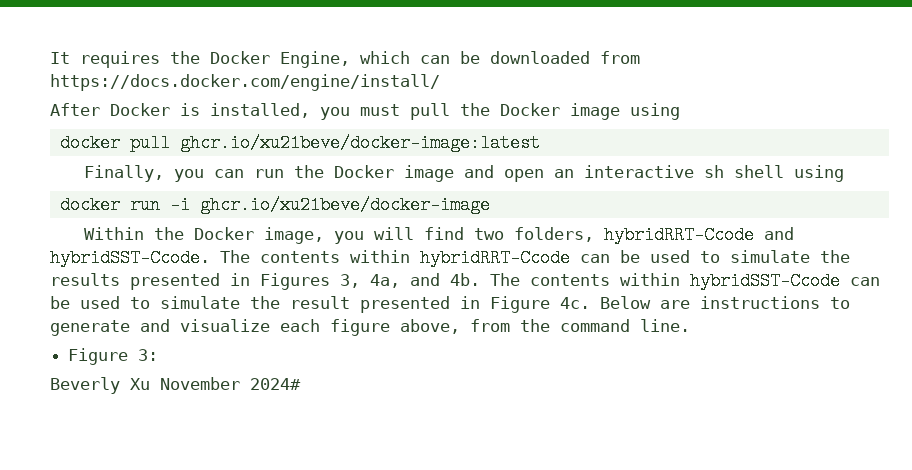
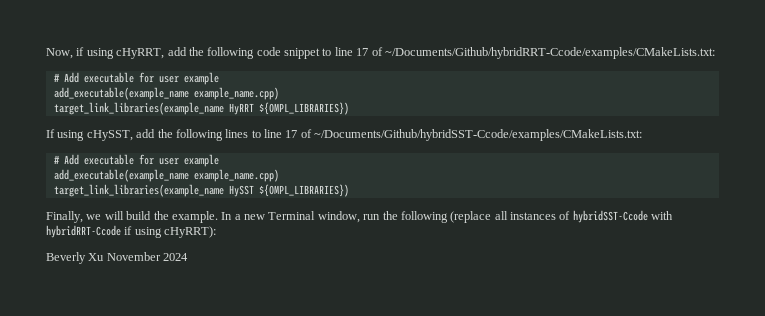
- It requires the Docker Engine, which can be downloaded from https://docs.docker.com/engine/install/
- After Docker is installed, you must pull the Docker image using
- docker pull ghcr.io/xu21beve/docker-image:latest
- Finally, you can run the Docker image and open an interactive sh shell using
- docker run -i ghcr.io/xu21beve/docker-image
- Within the Docker image, you will find two folders, hybridRRT-Ccode and hybridSST-Ccode. The contents within hybridRRT-Ccode can be used to simulate the results presented in Figures 3, 4a, and 4b. The contents within hybridSST-Ccode can be used to simulate the result presented in Figure 4c. Below are instructions to generate and visualize each figure above, from the command line.
- Figure 3:
+ Now, if using cHyRRT, add the following code snippet to line 17 of ~/Documents/Github/hybridRRT-Ccode/examples/CMakeLists.txt:
+ # Add executable for user example
+ add_executable(example_name example_name.cpp)
+ target_link_libraries(example_name HyRRT ${OMPL_LIBRARIES})
+ If using cHySST, add the following lines to line 17 of ~/Documents/Github/hybridSST-Ccode/examples/CMakeLists.txt:
+ # Add executable for user example
+ add_executable(example_name example_name.cpp)
+ target_link_libraries(example_name HySST ${OMPL_LIBRARIES})
+ Finally, we will build the example. In a new Terminal window, run the following (replace all instances of hybridSST-Ccode with hybridRRT-Ccode if using cHyRRT):
- Beverly Xu November 2024#
+ Beverly Xu November 2024

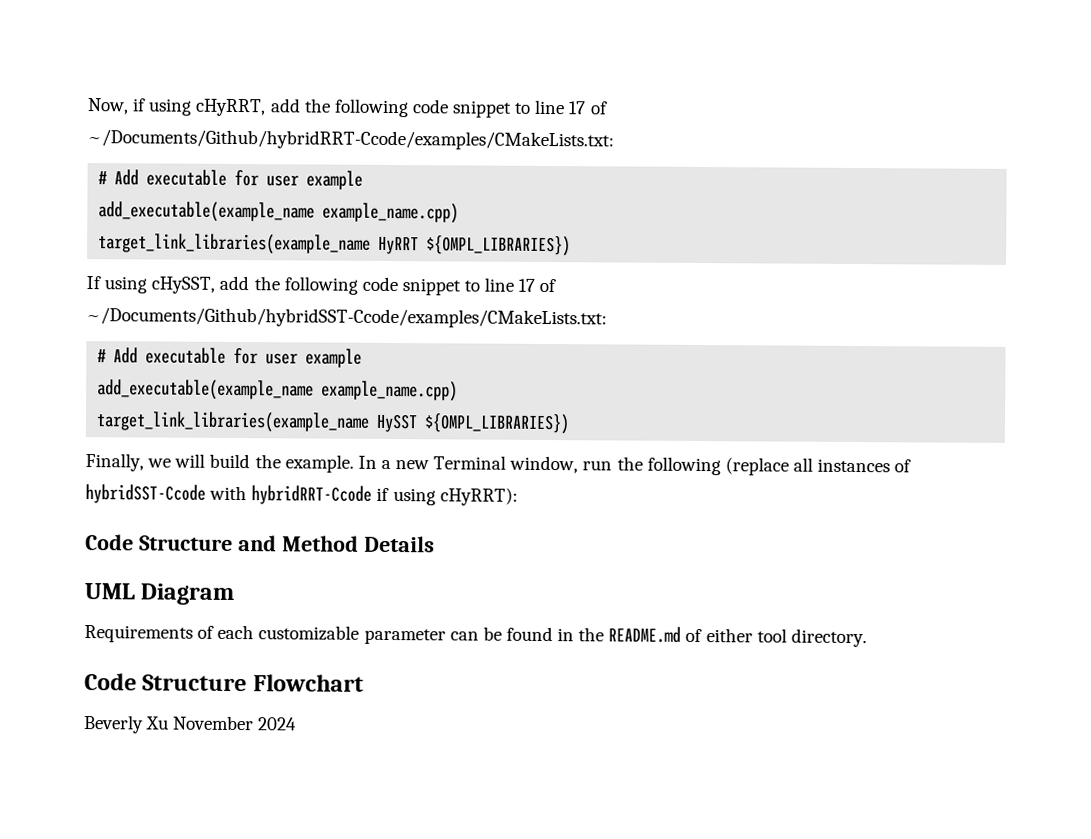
- If using cHySST, add the following lines to line 17 of ~/Documents/Github/hybridSST-Ccode/examples/CMakeLists.txt:
+ If using cHySST, add the following code snippet to line 17 of ~/Documents/Github/hybridSST-Ccode/examples/CMakeLists.txt:
+ Code Structure and Method Details
+ UML Diagram
+ Requirements of each customizable parameter can be found in the README.md of either tool directory.
+ Code Structure Flowchart

